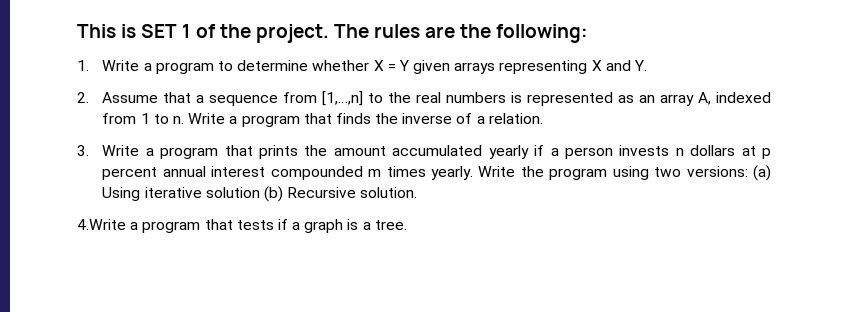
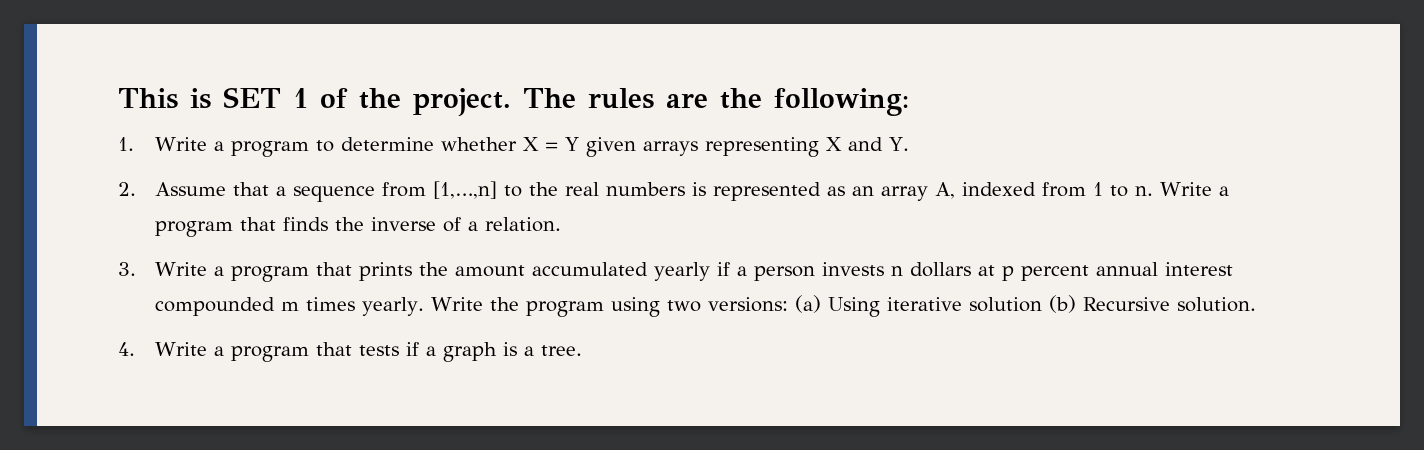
- 4.Write a program that tests if a graph is a tree.
+ 4. Write a program that tests if a graph is a tree.

